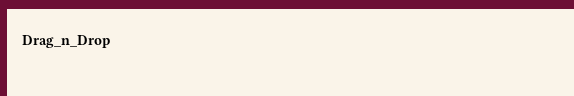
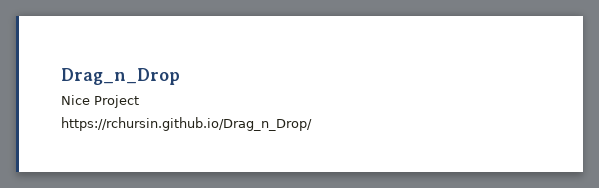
+ Nice Project
+ https://rchursin.github.io/Drag_n_Drop/

